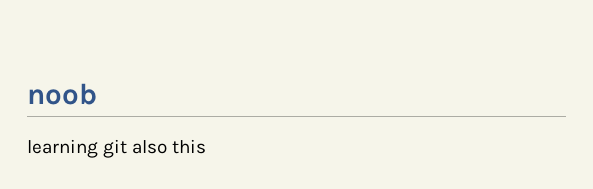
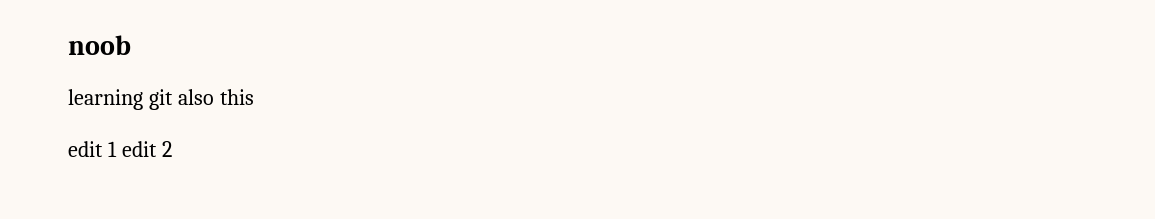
+ edit 1 edit 2

